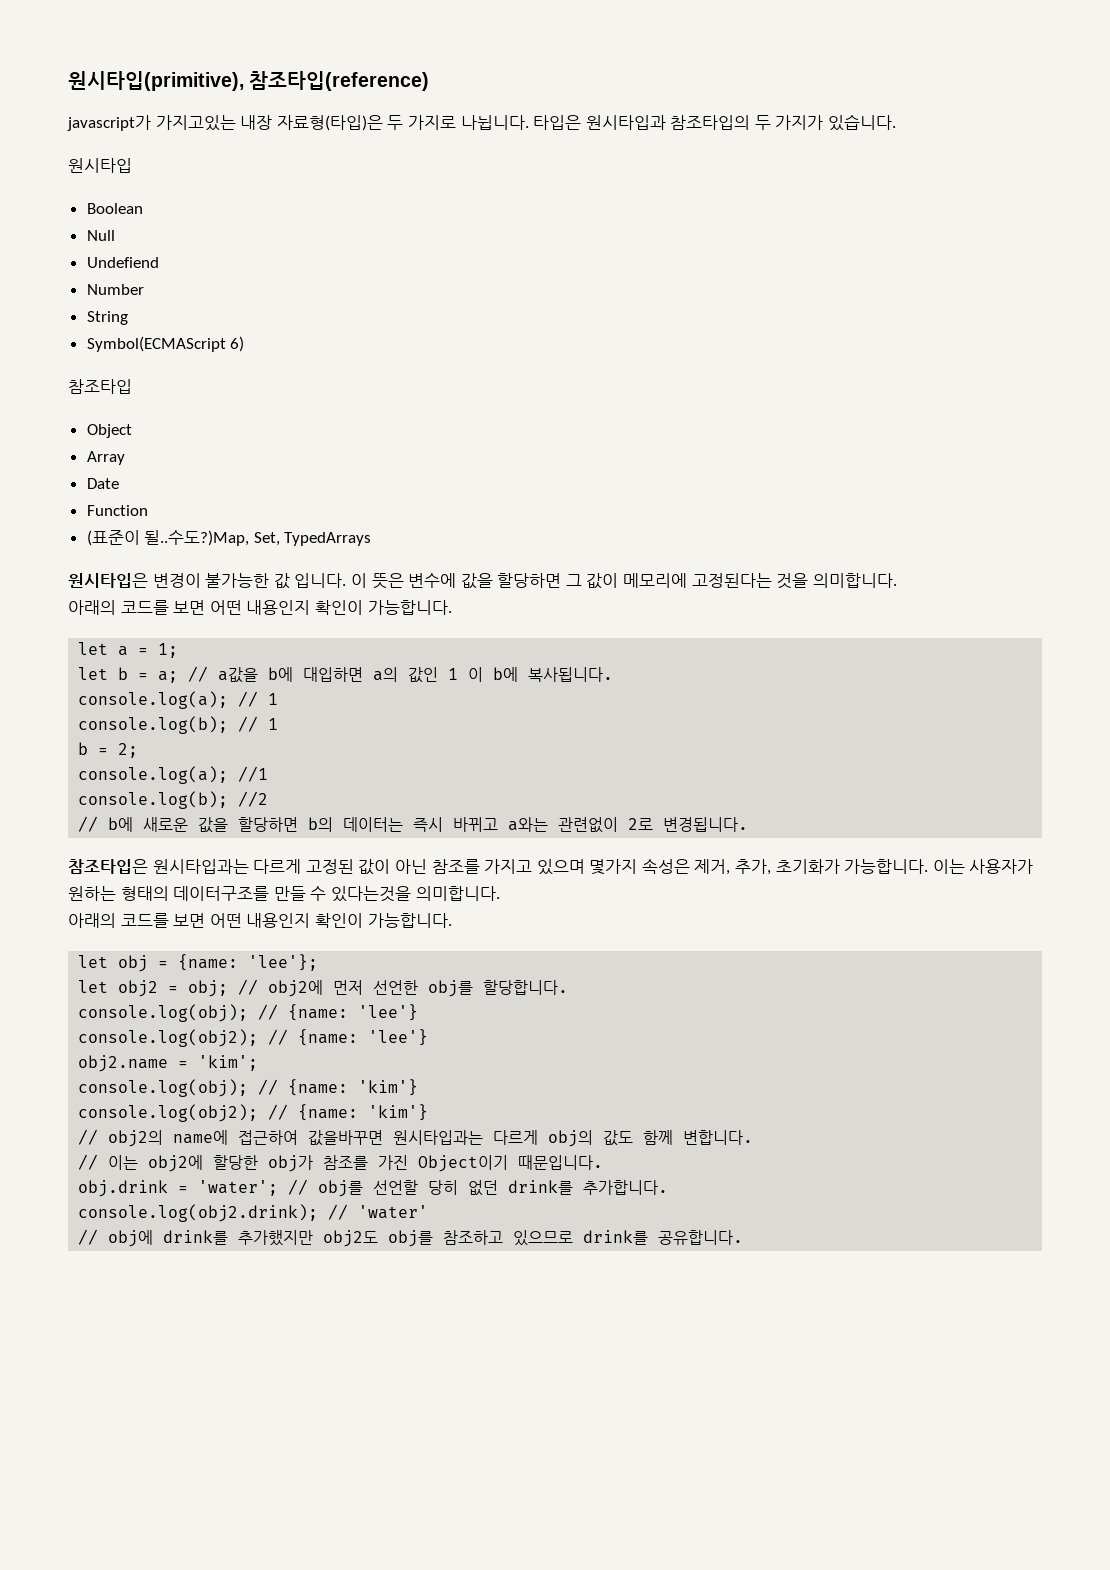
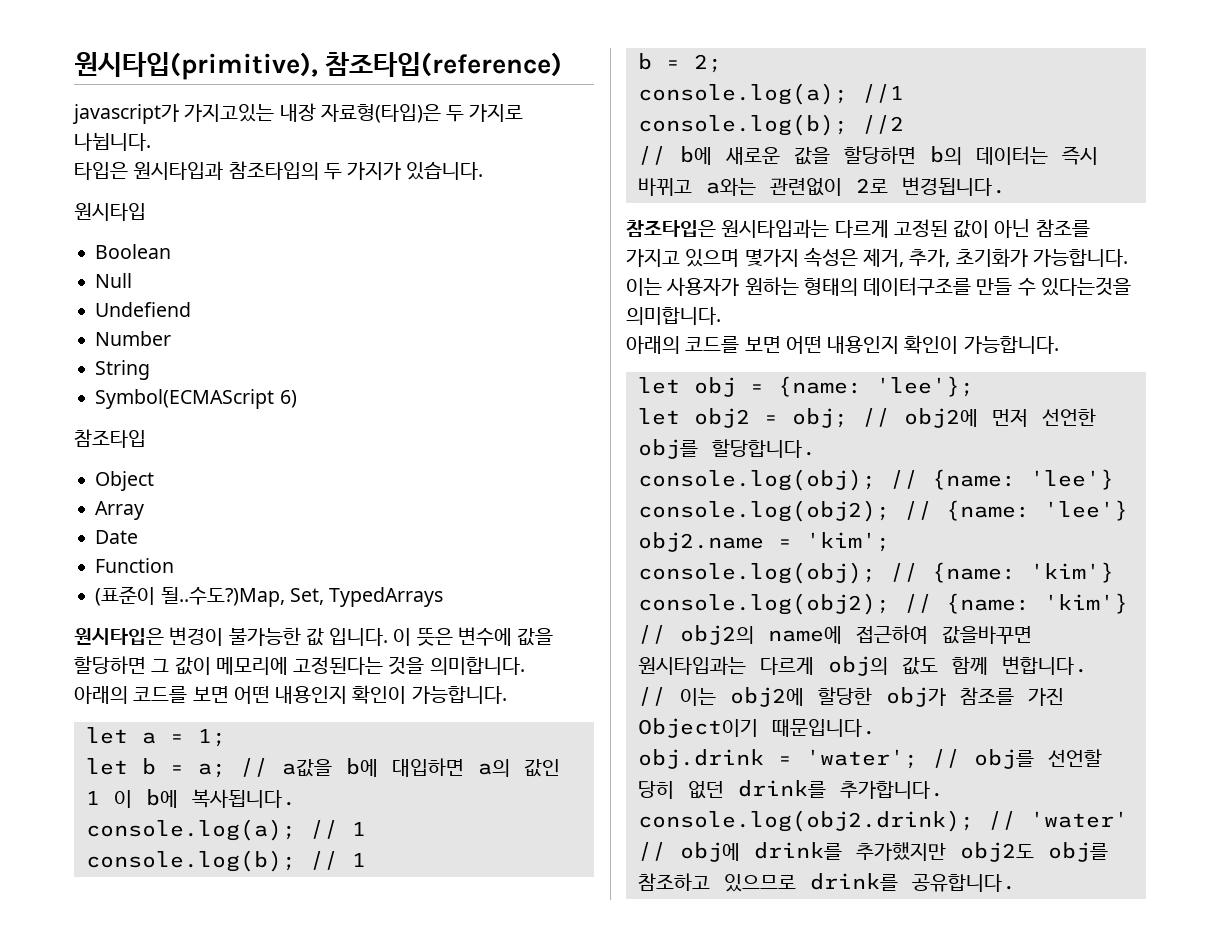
- javascript가 가지고있는 내장 자료형(타입)은 두 가지로 나뉩니다. 타입은 원시타입과 참조타입의 두 가지가 있습니다.
+ javascript가 가지고있는 내장 자료형(타입)은 두 가지로 나뉩니다.
+ 타입은 원시타입과 참조타입의 두 가지가 있습니다.

